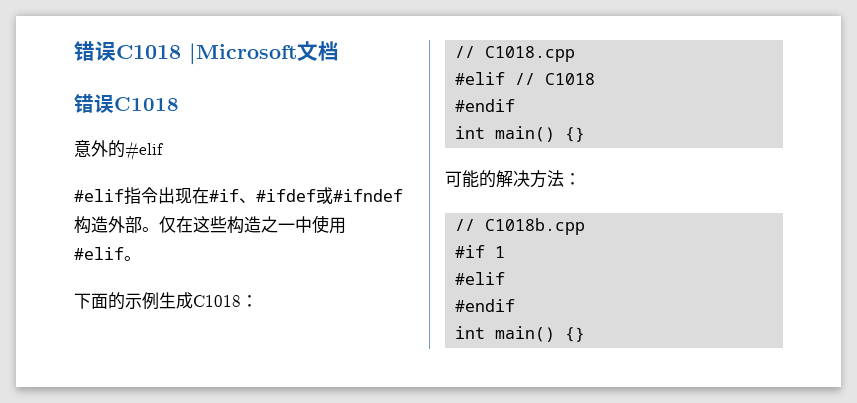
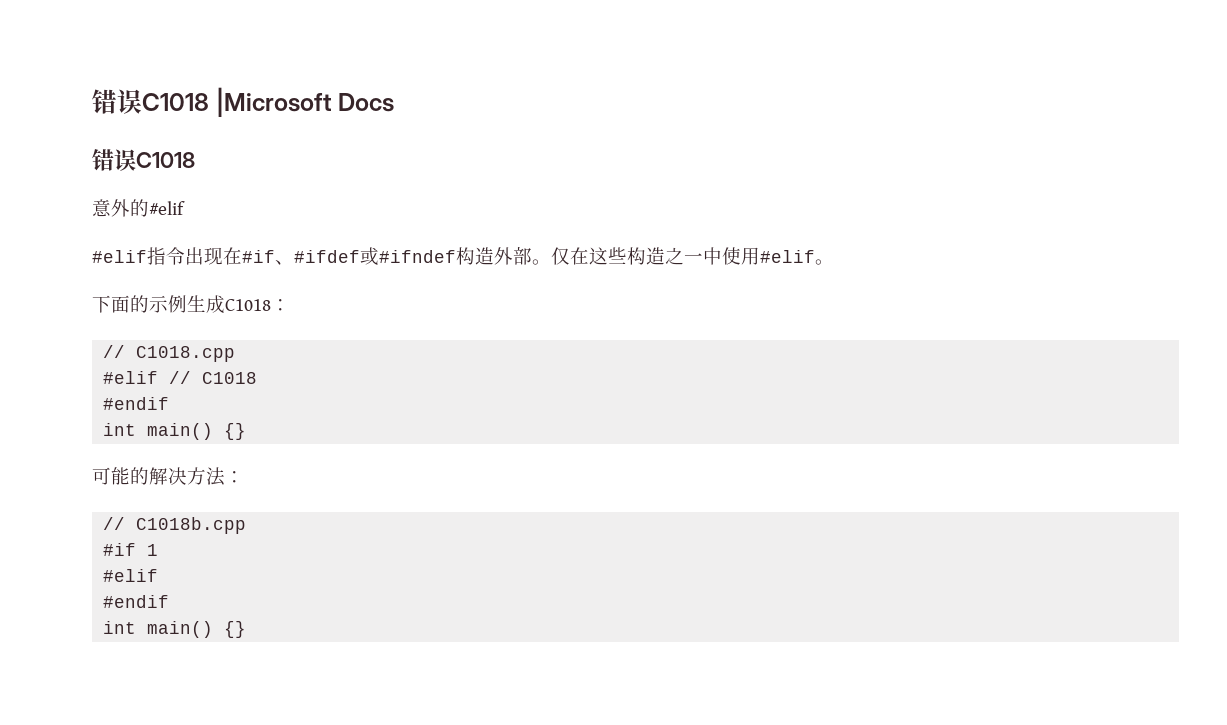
- 错误C1018 |Microsoft文档
+ 错误C1018 |Microsoft Docs

